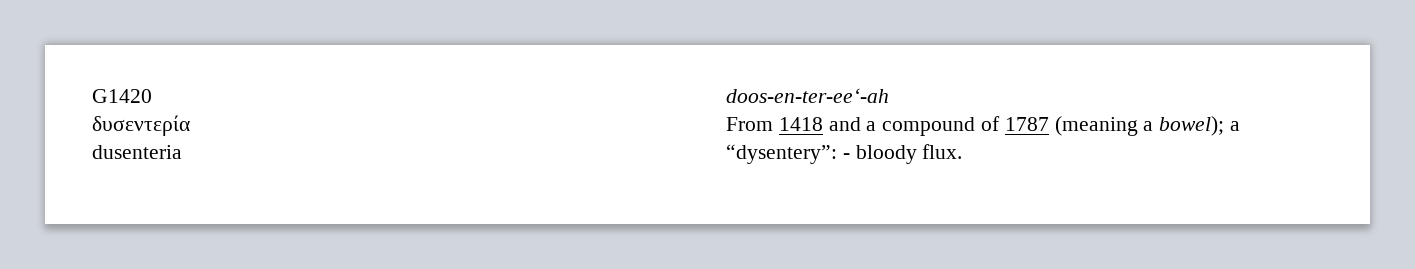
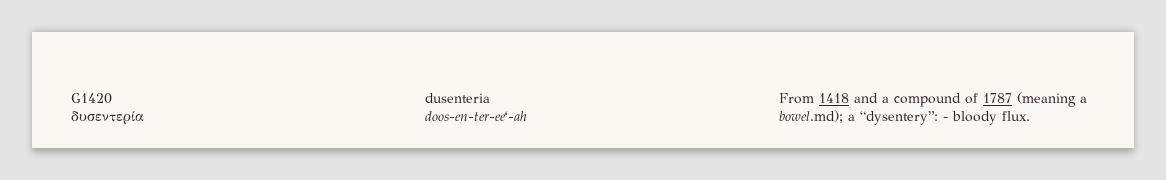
- From 1418 and a compound of 1787 (meaning a bowel); a “dysentery”: - bloody flux.
+ From 1418 and a compound of 1787 (meaning a bowel.md); a “dysentery”: - bloody flux.

